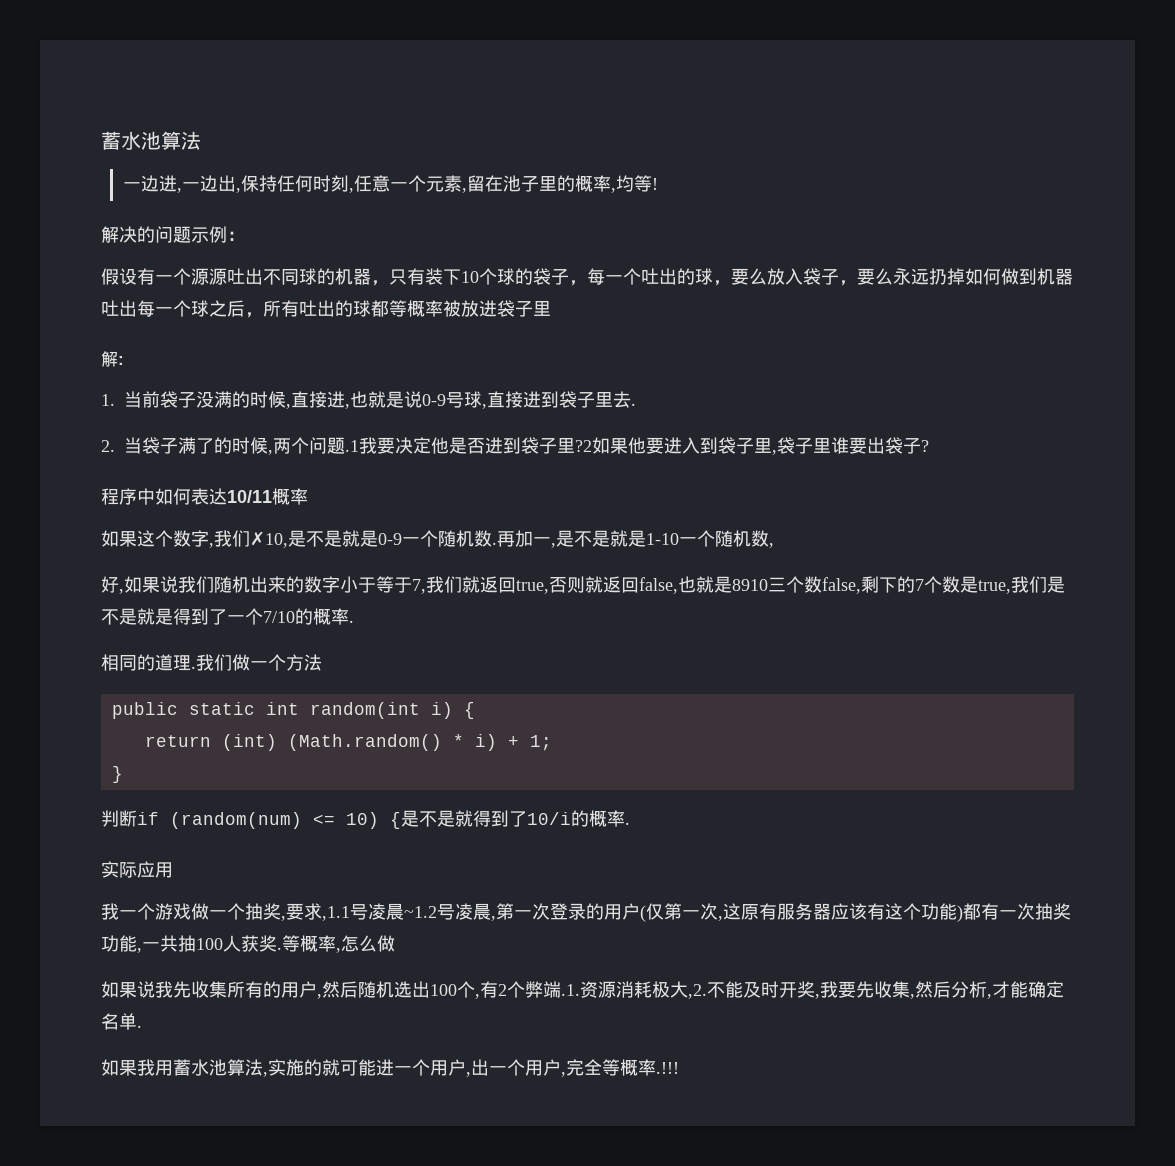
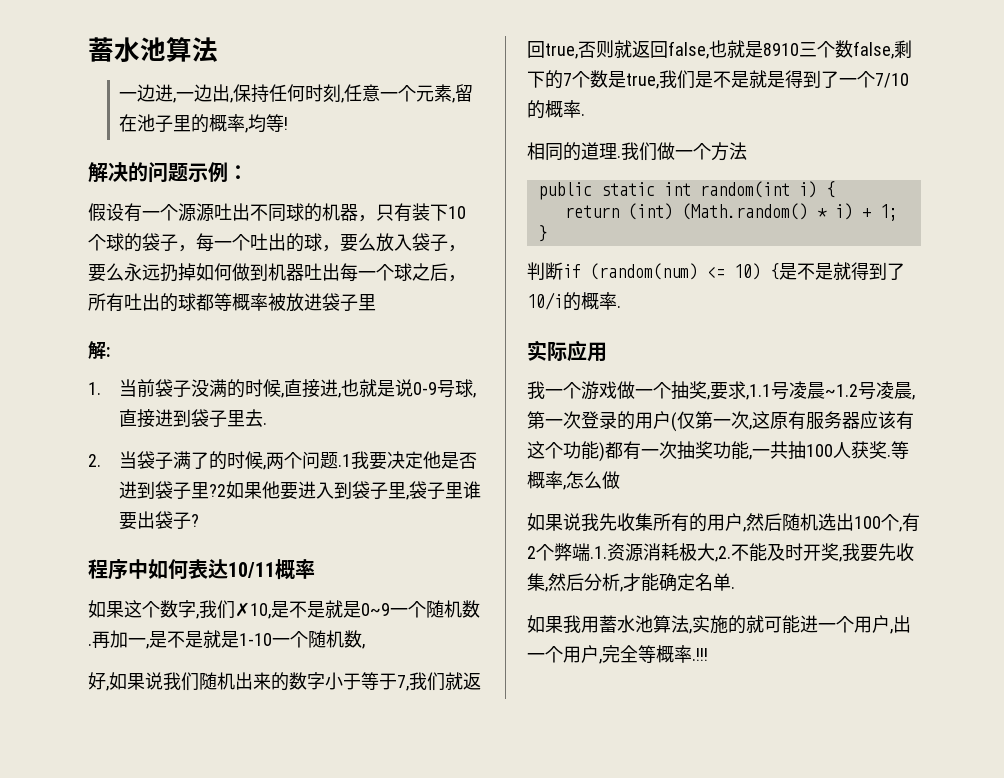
- 如果这个数字,我们✗10,是不是就是0-9一个随机数.
+ 如果这个数字,我们✗10,是不是就是0~9一个随机数.

